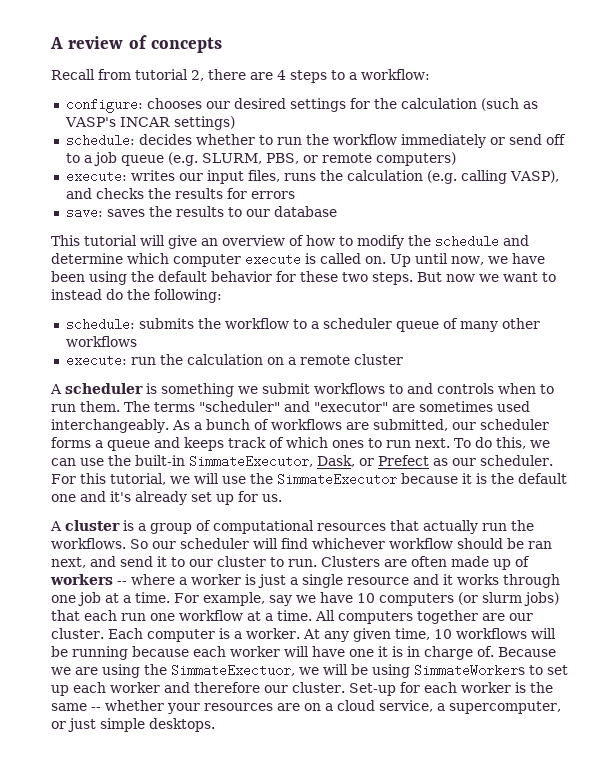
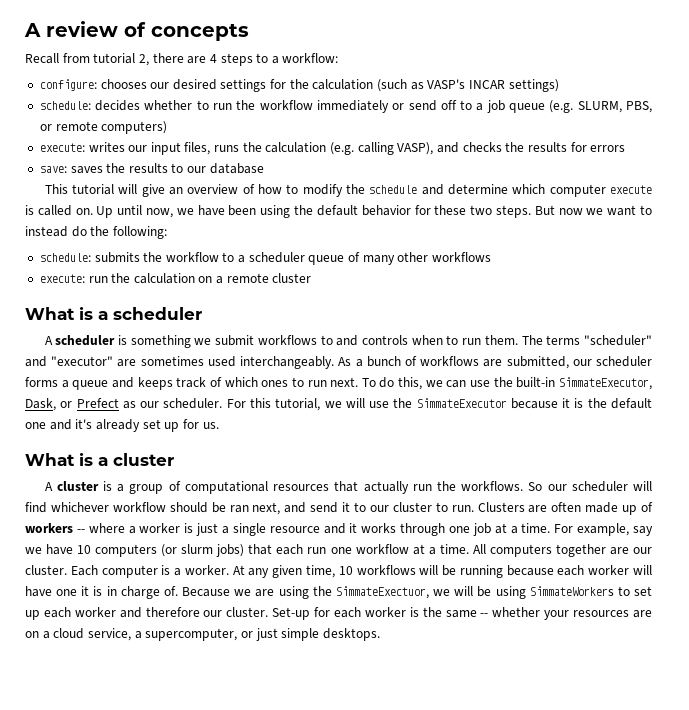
+ What is a scheduler
+ What is a cluster

